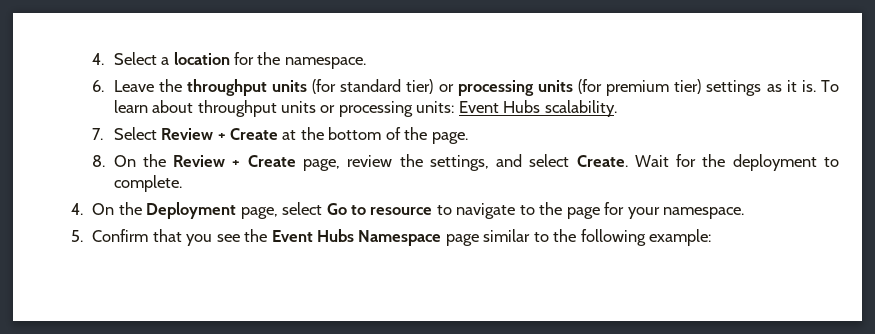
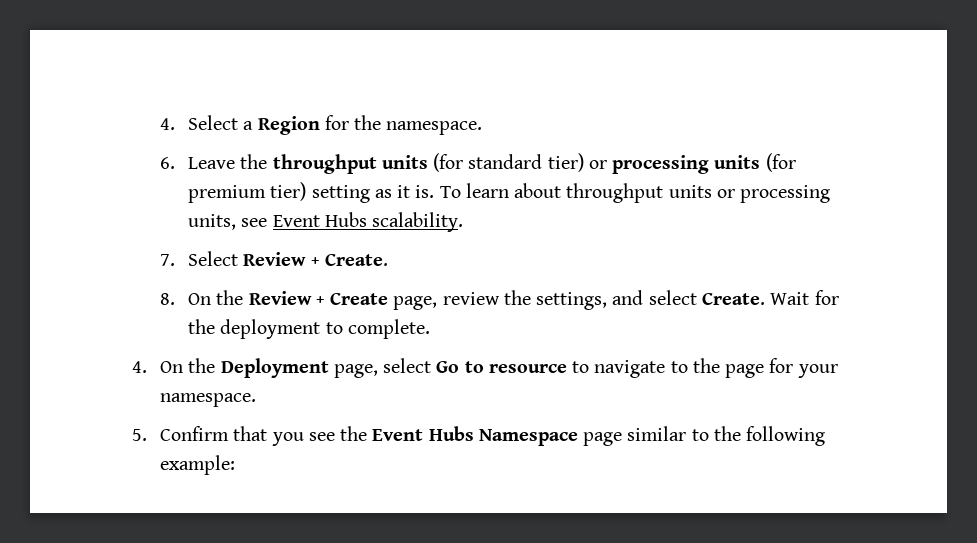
- 4. Select a location for the namespace.
+ 4. Select a Region for the namespace.
- 6. Leave the throughput units (for standard tier) or processing units (for premium tier) settings as it is.
+ 6. Leave the throughput units (for standard tier) or processing units (for premium tier) setting as it is.
- To learn about throughput units or processing units: Event Hubs scalability.
+ To learn about throughput units or processing units, see Event Hubs scalability.
- 7. Select Review + Create at the bottom of the page.
+ 7. Select Review + Create.

